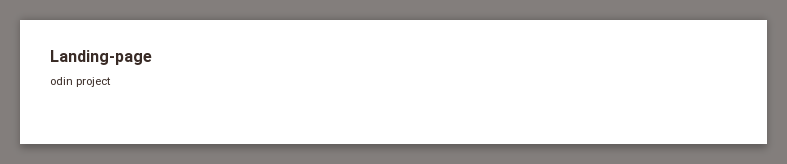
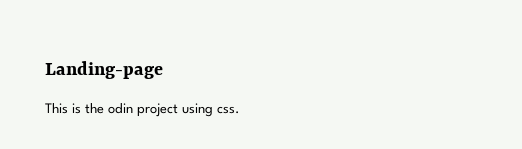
- odin project
+ This is the odin project using css.

